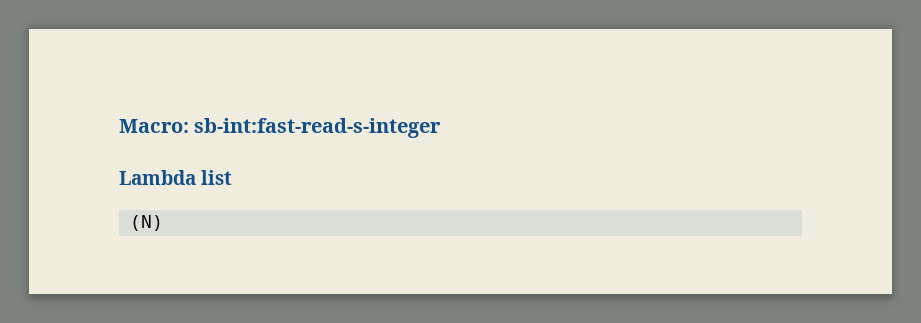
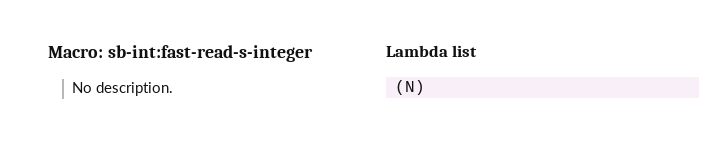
+ No description.

